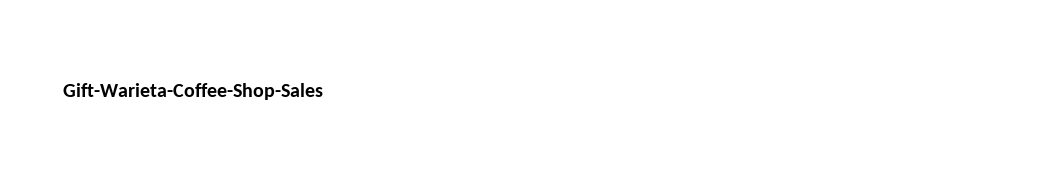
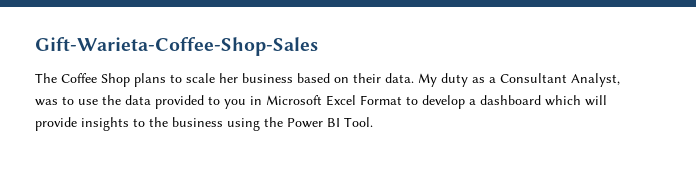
+ The Coffee Shop plans to scale her business based on their data. My duty as a Consultant Analyst, was to use the data provided to you in Microsoft Excel Format to develop a dashboard which will provide insights to the business using the Power BI Tool.

